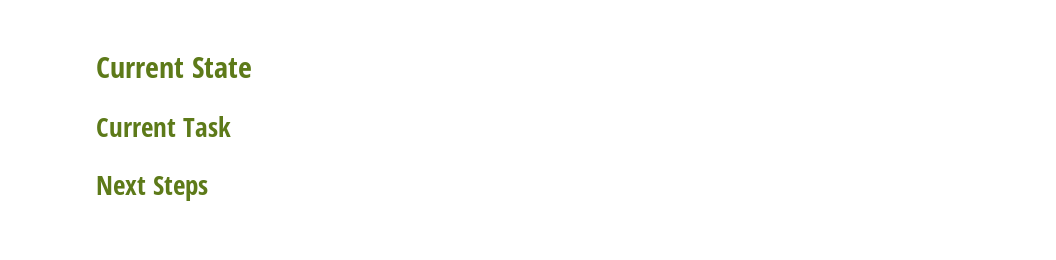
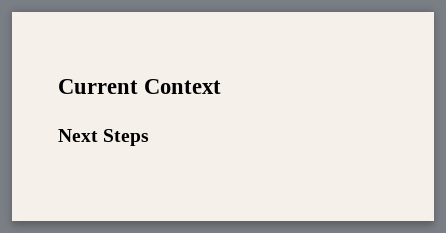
- Current State
- Current Task
+ Current Context

